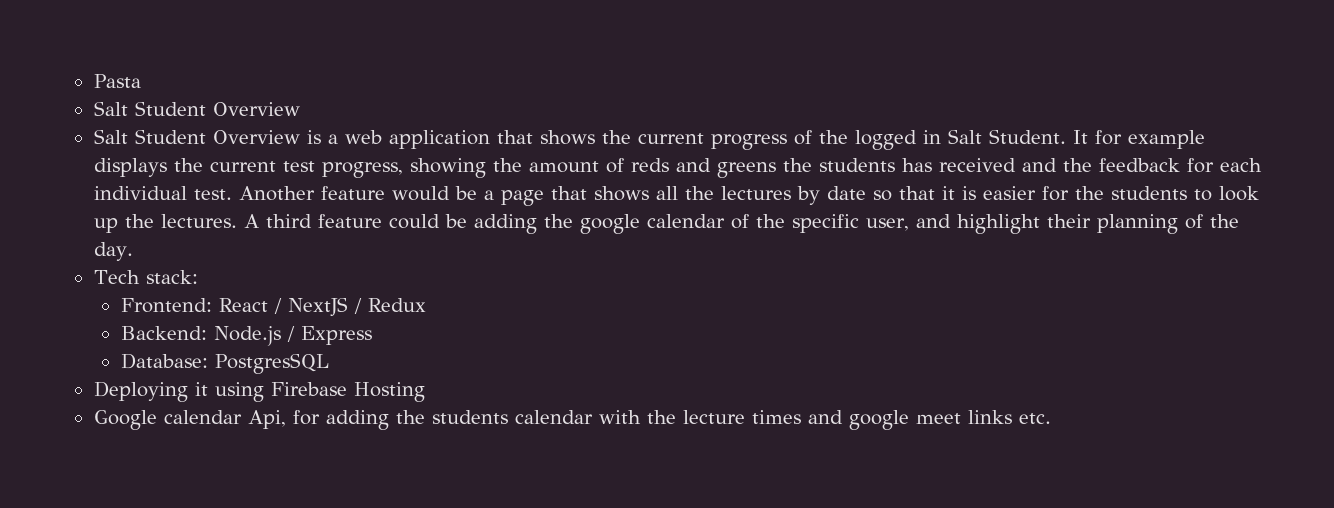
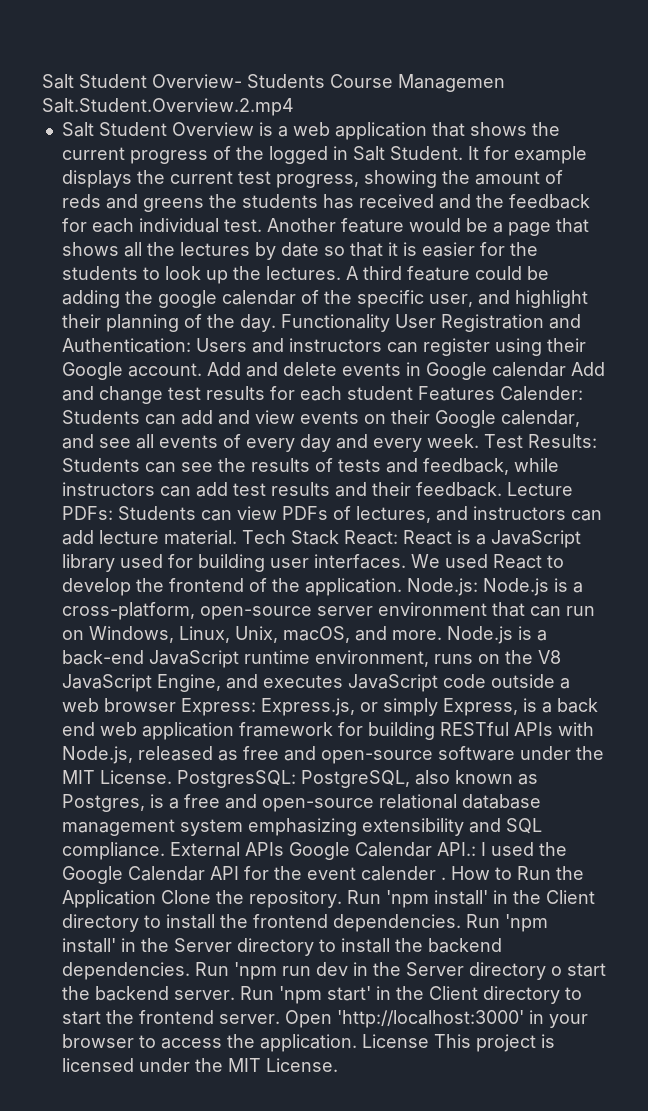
- Pasta
- Salt Student Overview
+ Salt Student Overview- Students Course Managemen Salt.Student.Overview.2.mp4
- A third feature could be adding the google calendar of the specific user, and highlight their planning of the day.
- Tech stack:
- Frontend: React / NextJS / Redux
- Backend: Node.js / Express
- Database: PostgresSQL
- Deploying it using Firebase Hosting
- Google calendar Api, for adding the students calendar with the lecture times and google meet links etc.
+ A third feature could be adding the google calendar of the specific user, and highlight their planning of the day. Functionality User Registration and Authentication: Users and instructors can register using their Google account. Add and delete events in Google calendar Add and change test results for each student Features Calender: Students can add and view events on their Google calendar, and see all events of every day and every week. Test Results: Students can see the results of tests and feedback, while instructors can add test results and their feedback. Lecture PDFs: Students can view PDFs of lectures, and instructors can add lecture material. Tech Stack React: React is a JavaScript library used for building user interfaces. We used React to develop the frontend of the application. Node.js: Node.js is a cross-platform, open-source server environment that can run on Windows, Linux, Unix, macOS, and more. Node.js is a back-end JavaScript runtime environment, runs on the V8 JavaScript Engine, and executes JavaScript code outside a web browser Express: Express.js, or simply Express, is a back end web application framework for building RESTful APIs with Node.js, released as free and open-source software under the MIT License. PostgresSQL: PostgreSQL, also known as Postgres, is a free and open-source relational database management system emphasizing extensibility and SQL compliance. External APIs Google Calendar API.: I used the Google Calendar API for the event calender . How to Run the Application Clone the repository. Run 'npm install' in the Client directory to install the frontend dependencies. Run 'npm install' in the Server directory to install the backend dependencies. Run 'npm run dev in the Server directory o start the backend server. Run 'npm start' in the Client directory to start the frontend server. Open 'http://localhost:3000' in your browser to access the application. License This project is licensed under the MIT License.

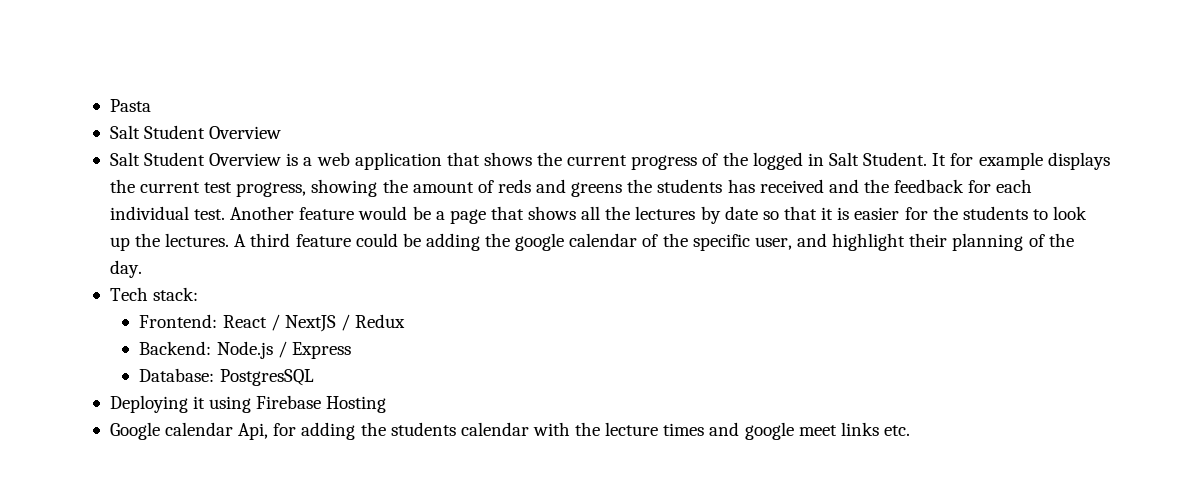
- Salt Student Overview- Students Course Managemen Salt.Student.Overview.2.mp4
+ Pasta
+ Salt Student Overview
- A third feature could be adding the google calendar of the specific user, and highlight their planning of the day. Functionality User Registration and Authentication: Users and instructors can register using their Google account. Add and delete events in Google calendar Add and change test results for each student Features Calender: Students can add and view events on their Google calendar, and see all events of every day and every week. Test Results: Students can see the results of tests and feedback, while instructors can add test results and their feedback. Lecture PDFs: Students can view PDFs of lectures, and instructors can add lecture material. Tech Stack React: React is a JavaScript library used for building user interfaces. We used React to develop the frontend of the application. Node.js: Node.js is a cross-platform, open-source server environment that can run on Windows, Linux, Unix, macOS, and more. Node.js is a back-end JavaScript runtime environment, runs on the V8 JavaScript Engine, and executes JavaScript code outside a web browser Express: Express.js, or simply Express, is a back end web application framework for building RESTful APIs with Node.js, released as free and open-source software under the MIT License. PostgresSQL: PostgreSQL, also known as Postgres, is a free and open-source relational database management system emphasizing extensibility and SQL compliance. External APIs Google Calendar API.: I used the Google Calendar API for the event calender . How to Run the Application Clone the repository. Run 'npm install' in the Client directory to install the frontend dependencies. Run 'npm install' in the Server directory to install the backend dependencies. Run 'npm run dev in the Server directory o start the backend server. Run 'npm start' in the Client directory to start the frontend server. Open 'http://localhost:3000' in your browser to access the application. License This project is licensed under the MIT License.
+ A third feature could be adding the google calendar of the specific user, and highlight their planning of the day.
+ Tech stack:
+ Frontend: React / NextJS / Redux
+ Backend: Node.js / Express
+ Database: PostgresSQL
+ Deploying it using Firebase Hosting
+ Google calendar Api, for adding the students calendar with the lecture times and google meet links etc.

